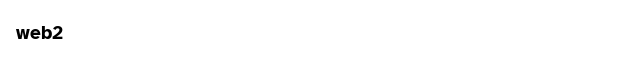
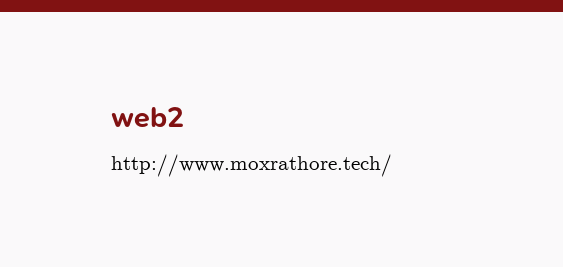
+ http://www.moxrathore.tech/

